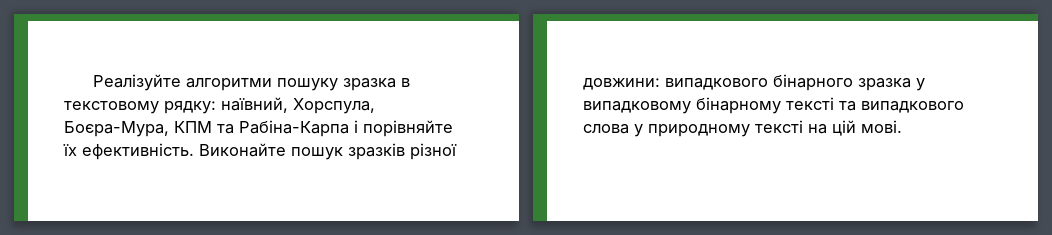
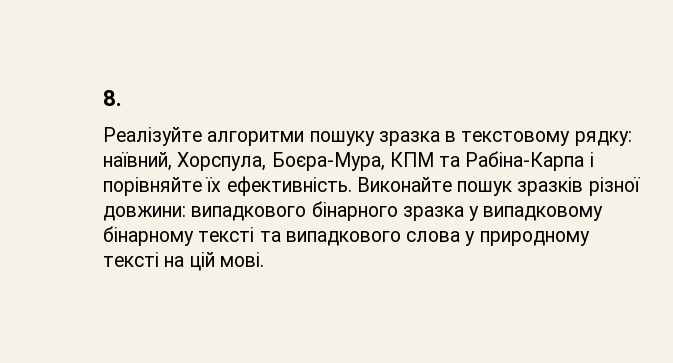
+ 8.

